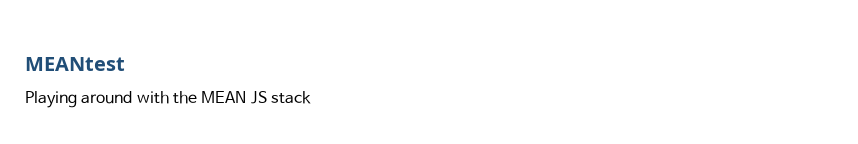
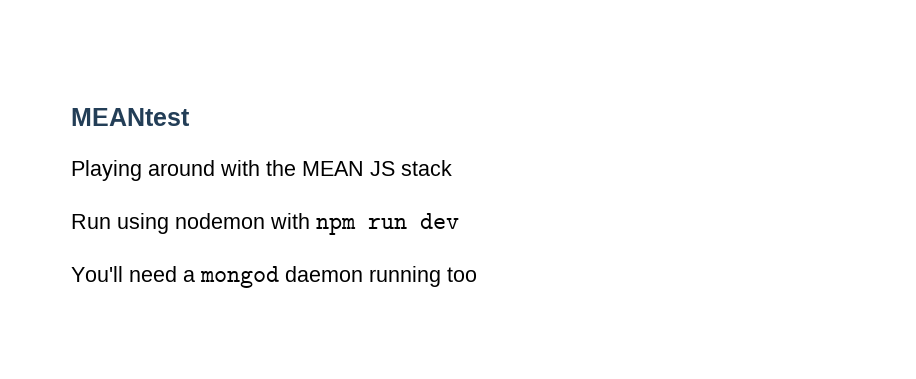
+ Run using nodemon with npm run dev
+ You'll need a mongod daemon running too

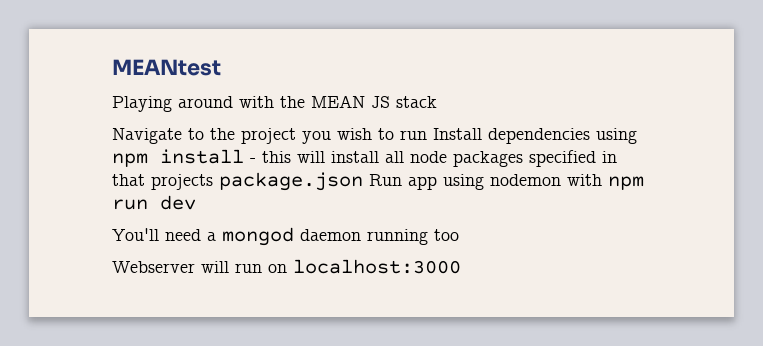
- Run using nodemon with npm run dev
+ Navigate to the project you wish to run Install dependencies using npm install - this will install all node packages specified in that projects package.json Run app using nodemon with npm run dev
+ Webserver will run on localhost:3000

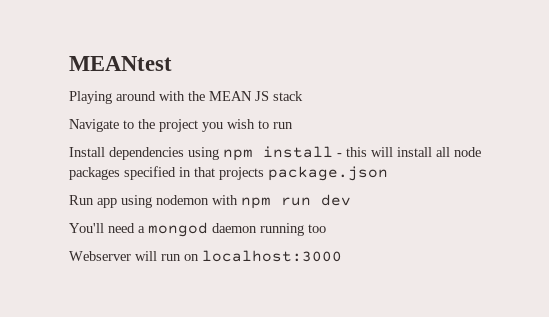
- Navigate to the project you wish to run Install dependencies using npm install - this will install all node packages specified in that projects package.json Run app using nodemon with npm run dev
+ Navigate to the project you wish to run
+ Install dependencies using npm install - this will install all node packages specified in that projects package.json
+ Run app using nodemon with npm run dev

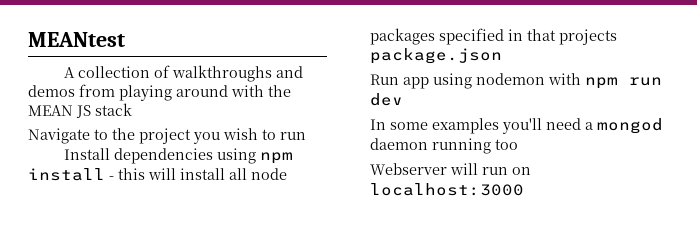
- Playing around with the MEAN JS stack
+ A collection of walkthroughs and demos from playing around with the MEAN JS stack
- You'll need a mongod daemon running too
+ In some examples you'll need a mongod daemon running too

